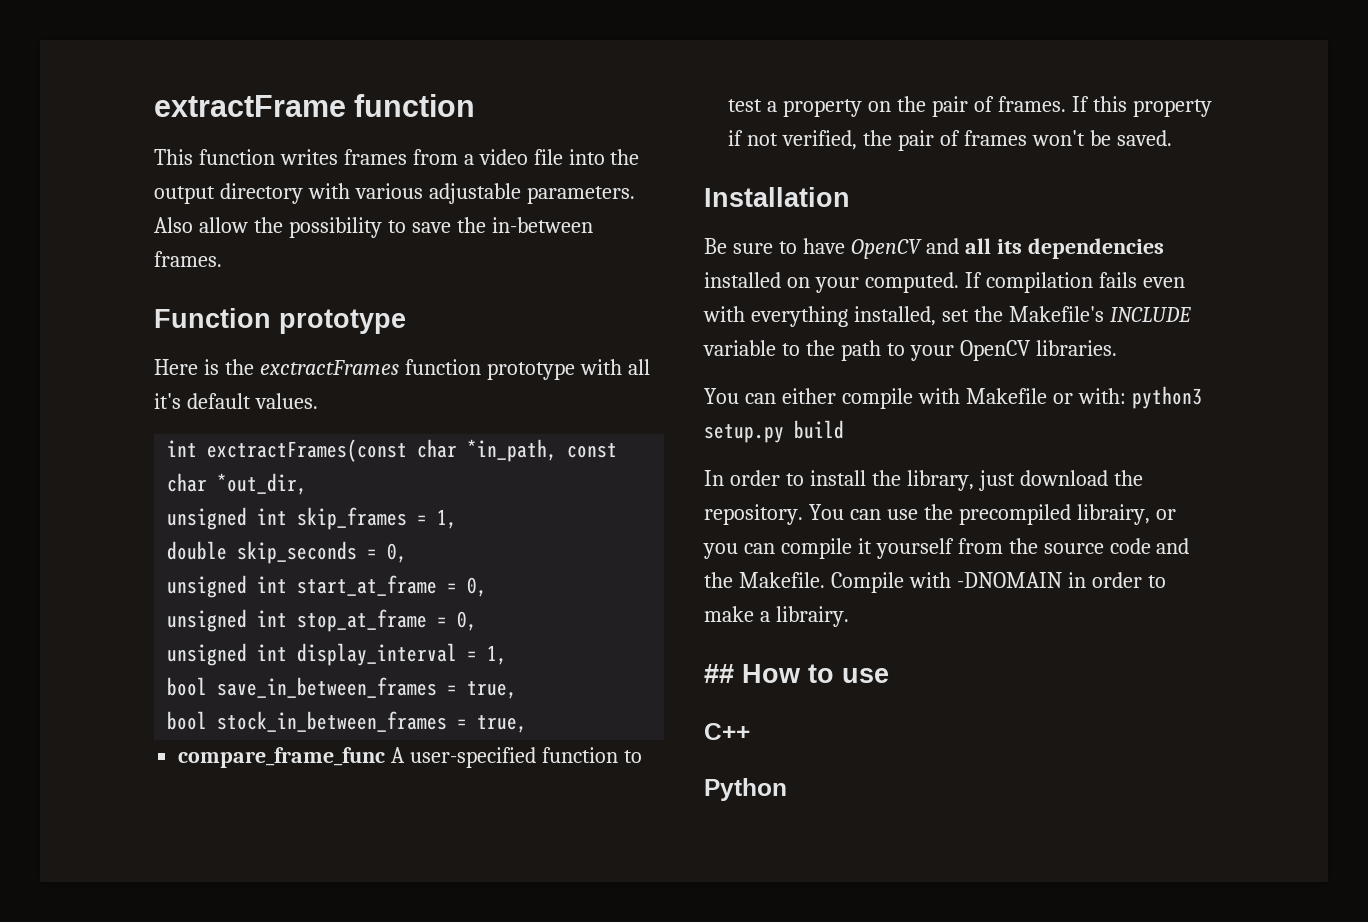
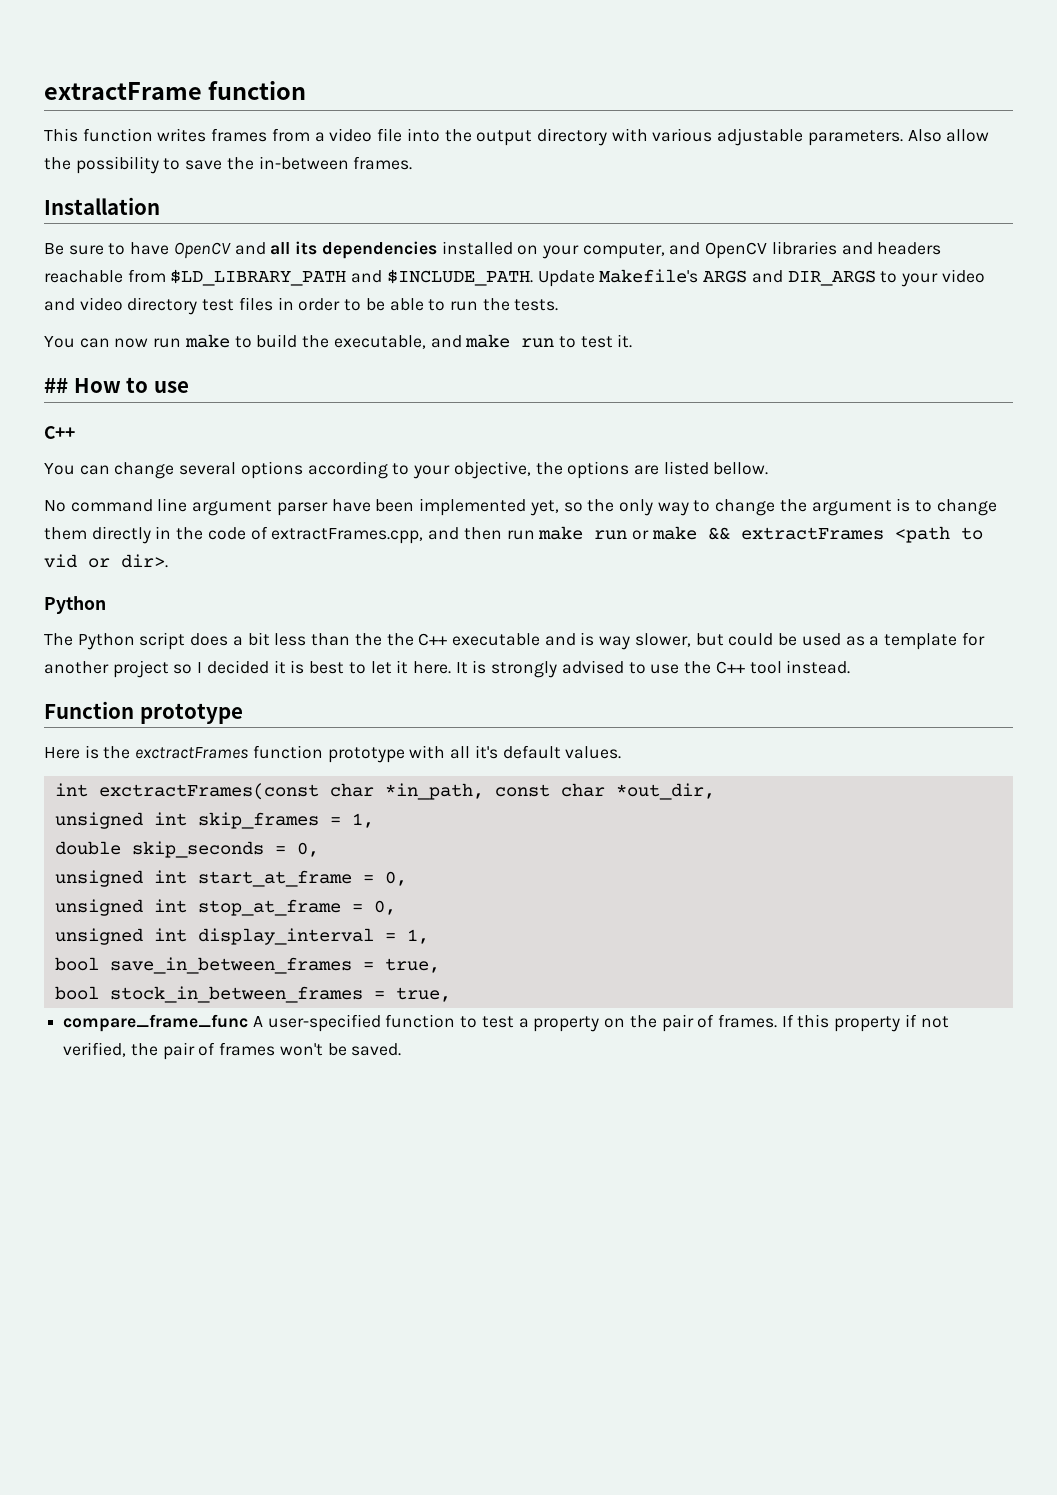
+ Installation
+ Be sure to have OpenCV and all its dependencies installed on your computer, and OpenCV libraries and headers reachable from $LD_LIBRARY_PATH and $INCLUDE_PATH. Update Makefile's ARGS and DIR_ARGS to your video and video directory test files in order to be able to run the tests.
+ You can now run make to build the executable, and make run to test it.
+ ## How to use
+ C++
+ You can change several options according to your objective, the options are listed bellow.
+ No command line argument parser have been implemented yet, so the only way to change the argument is to change them directly in the code of extractFrames.cpp, and then run make run or make && extractFrames <path to vid or dir>.
+ Python
+ The Python script does a bit less than the the C++ executable and is way slower, but could be used as a template for another project so I decided it is best to let it here. It is strongly advised to use the C++ tool instead.
- Installation
- Be sure to have OpenCV and all its dependencies installed on your computed. If compilation fails even with everything installed, set the Makefile's INCLUDE variable to the path to your OpenCV libraries.
- You can either compile with Makefile or with: python3 setup.py build
- In order to install the library, just download the repository. You can use the precompiled librairy, or you can compile it yourself from the source code and the Makefile. Compile with -DNOMAIN in order to make a librairy.
- ## How to use
- C++
- Python

